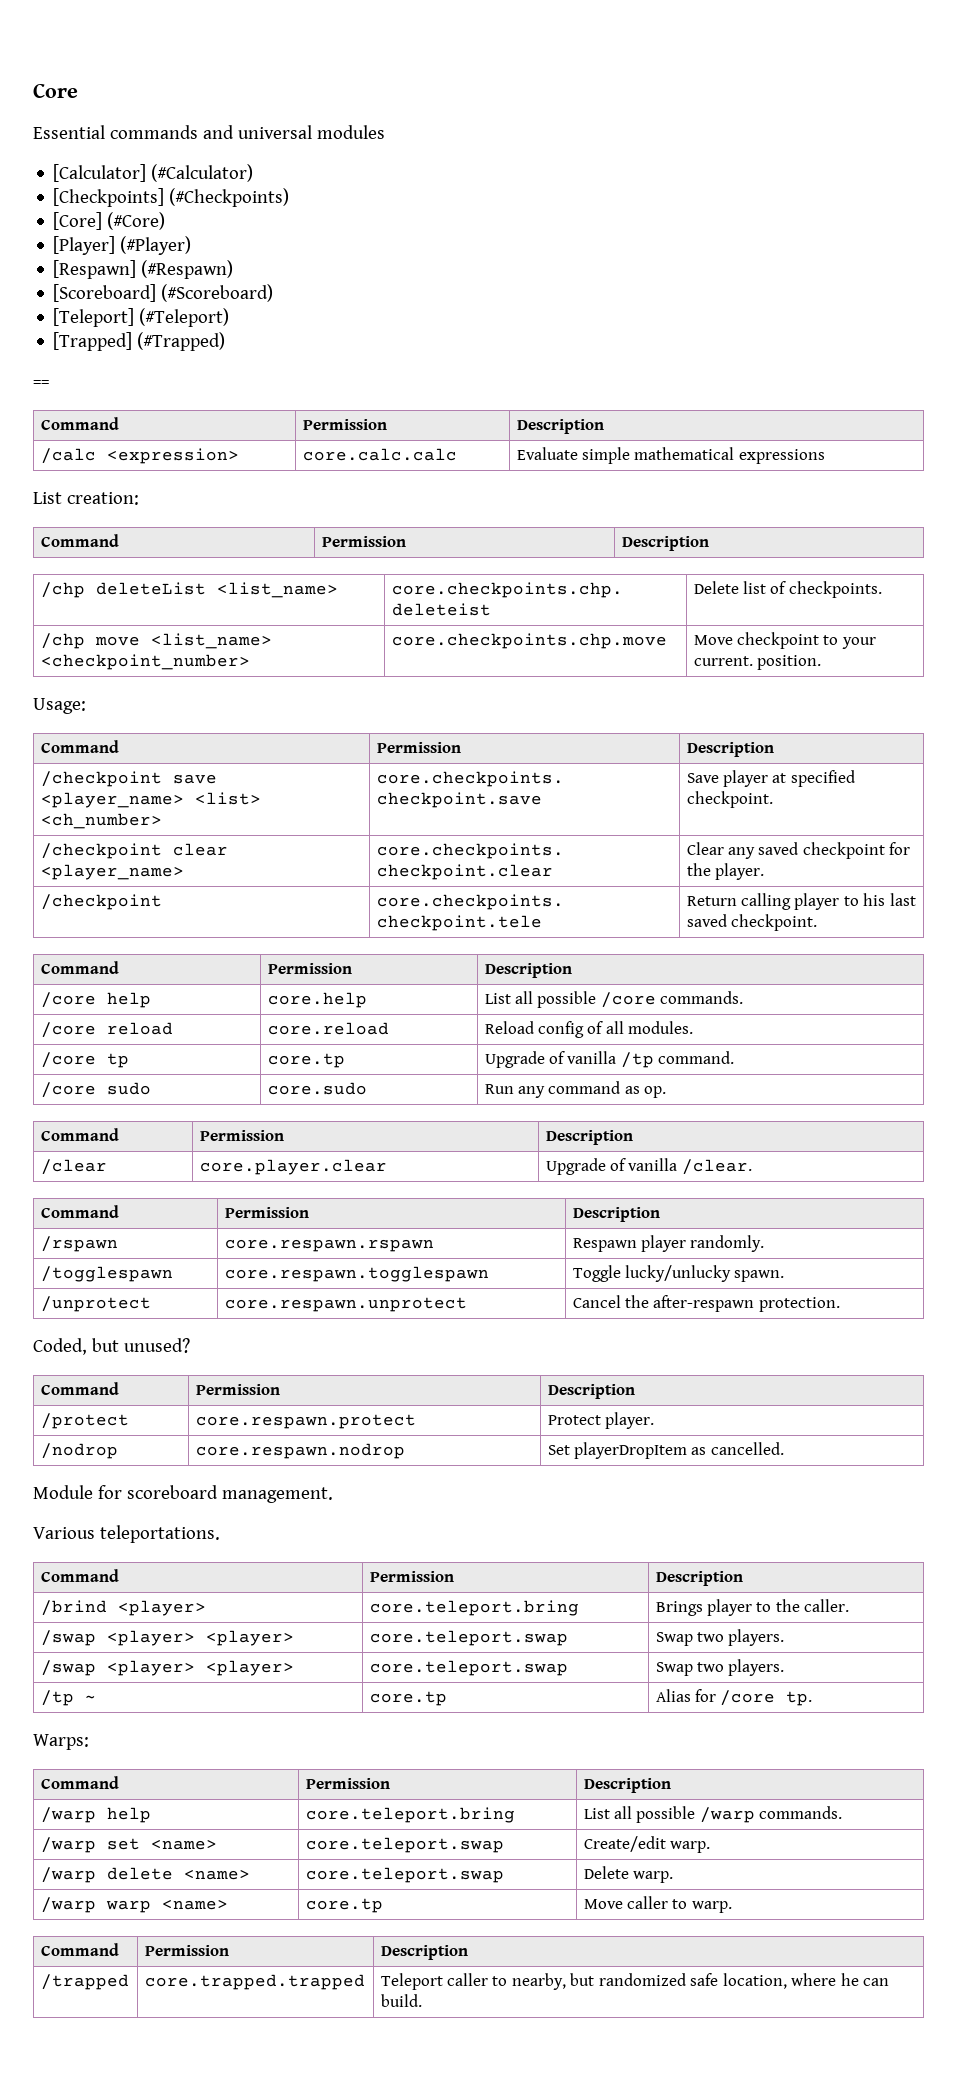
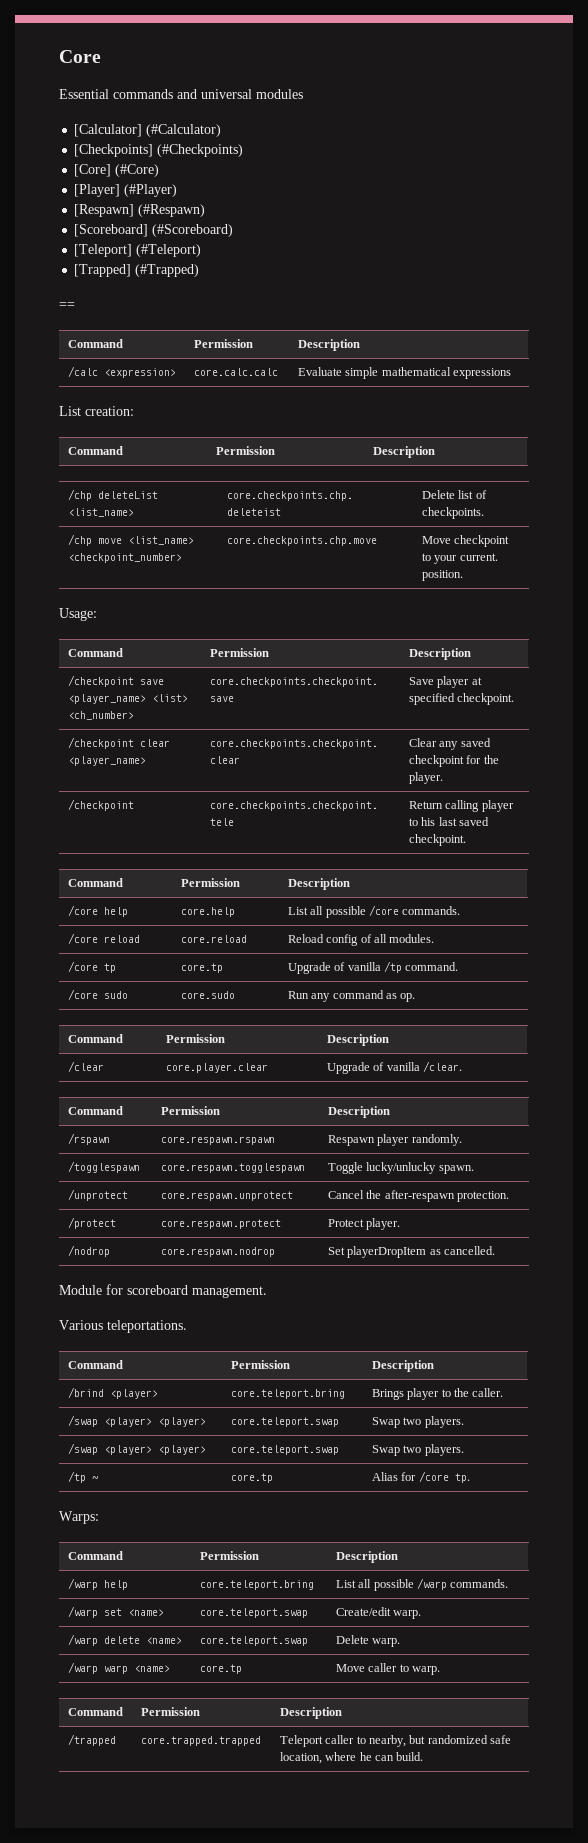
- Coded, but unused?
- Command | Permission | Description

